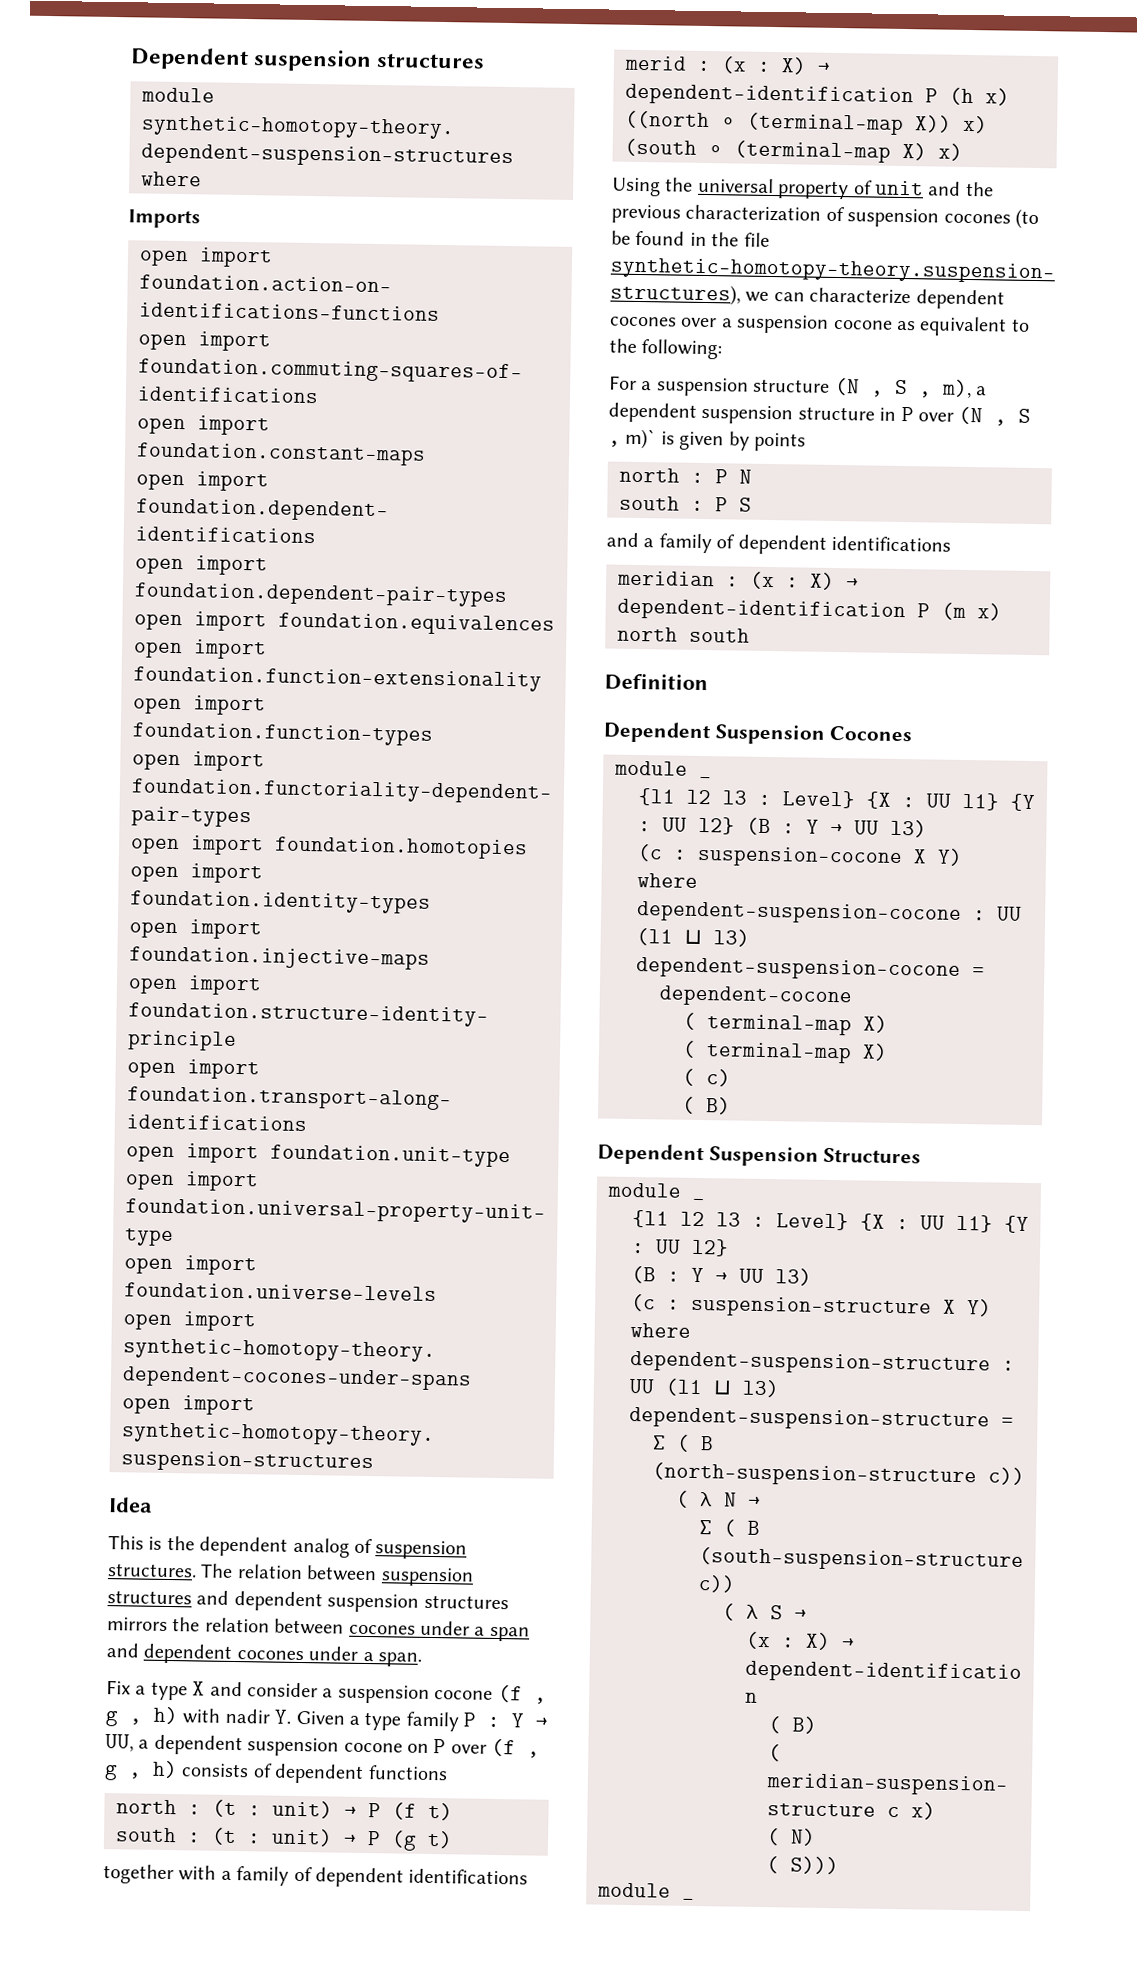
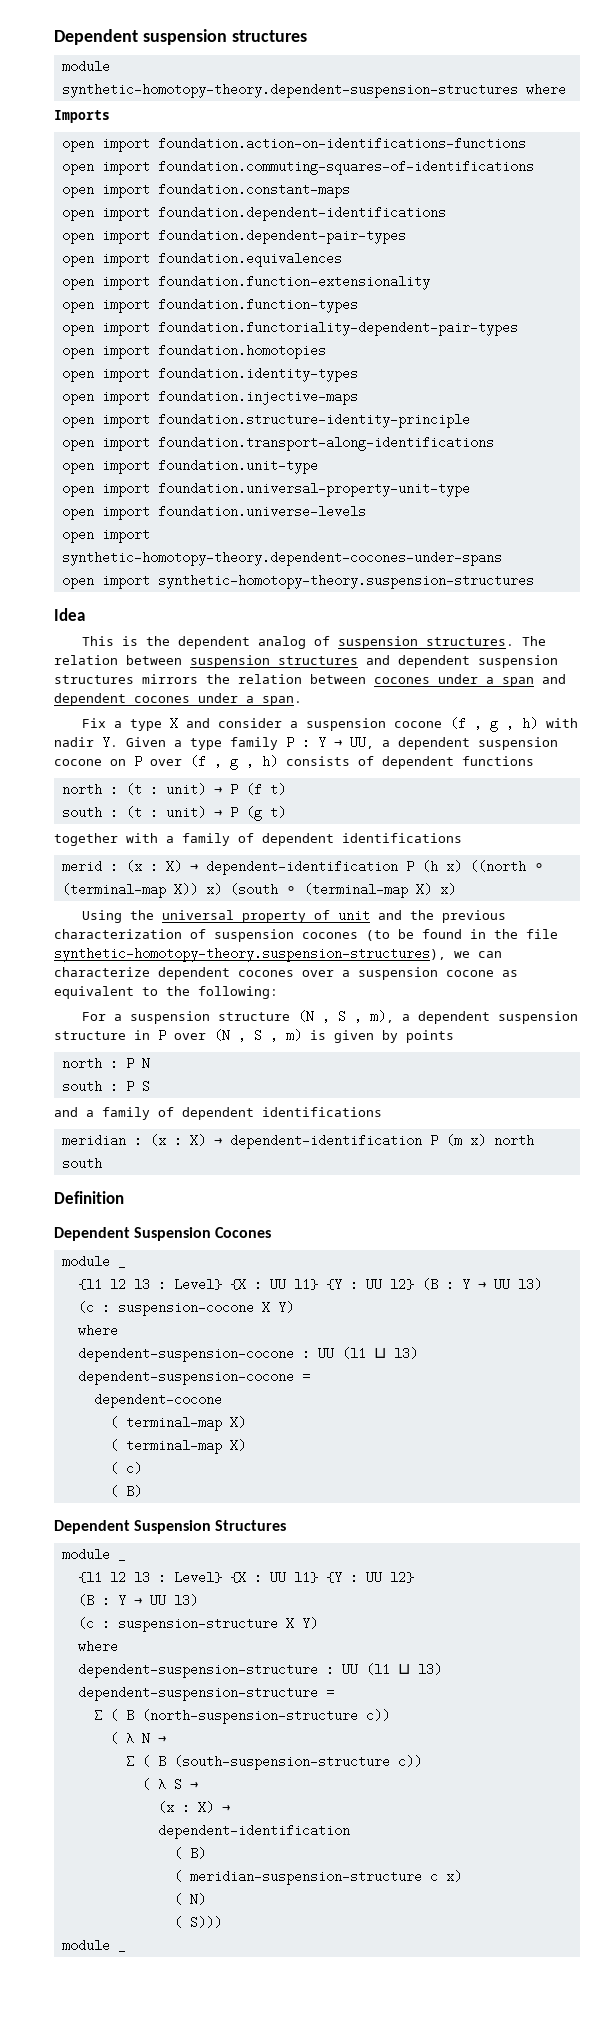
- For a suspension structure (N , S , m), a dependent suspension structure in P over (N , S , m)` is given by points
+ For a suspension structure (N , S , m), a dependent suspension structure in P over (N , S , m) is given by points

